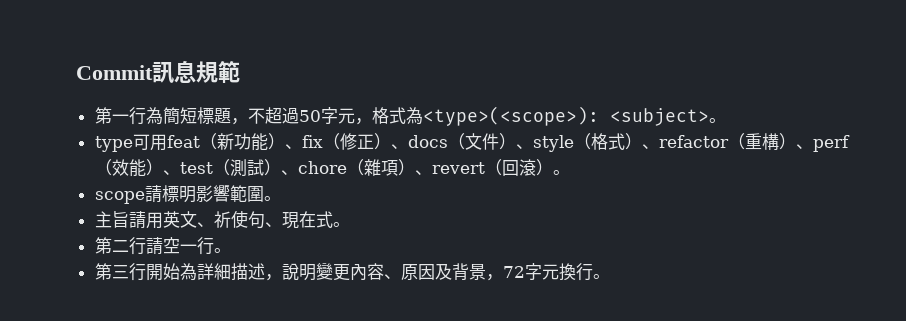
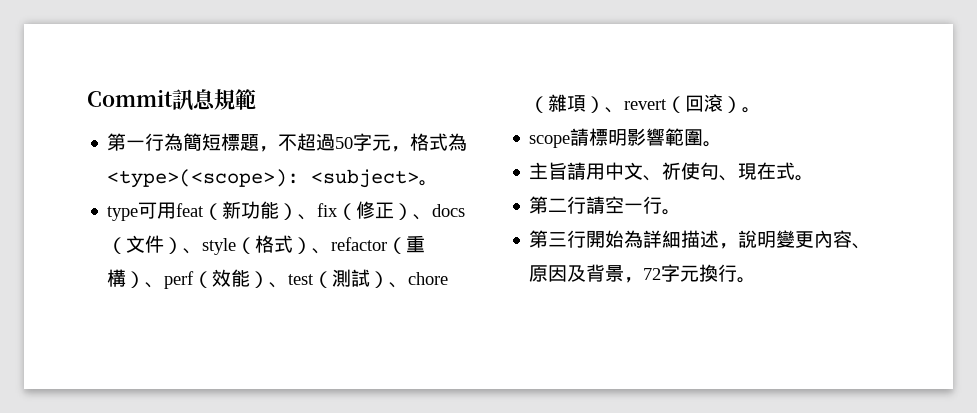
- 主旨請用英文、祈使句、現在式。
+ 主旨請用中文、祈使句、現在式。

